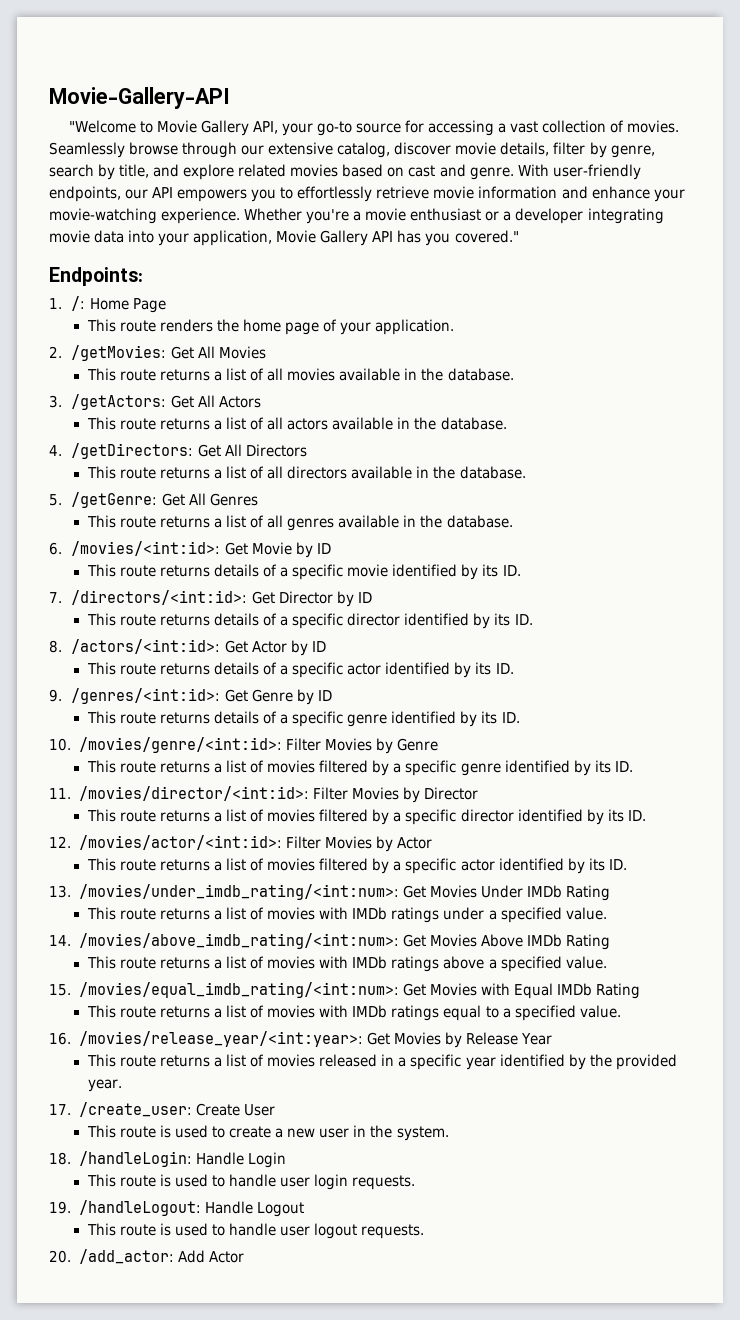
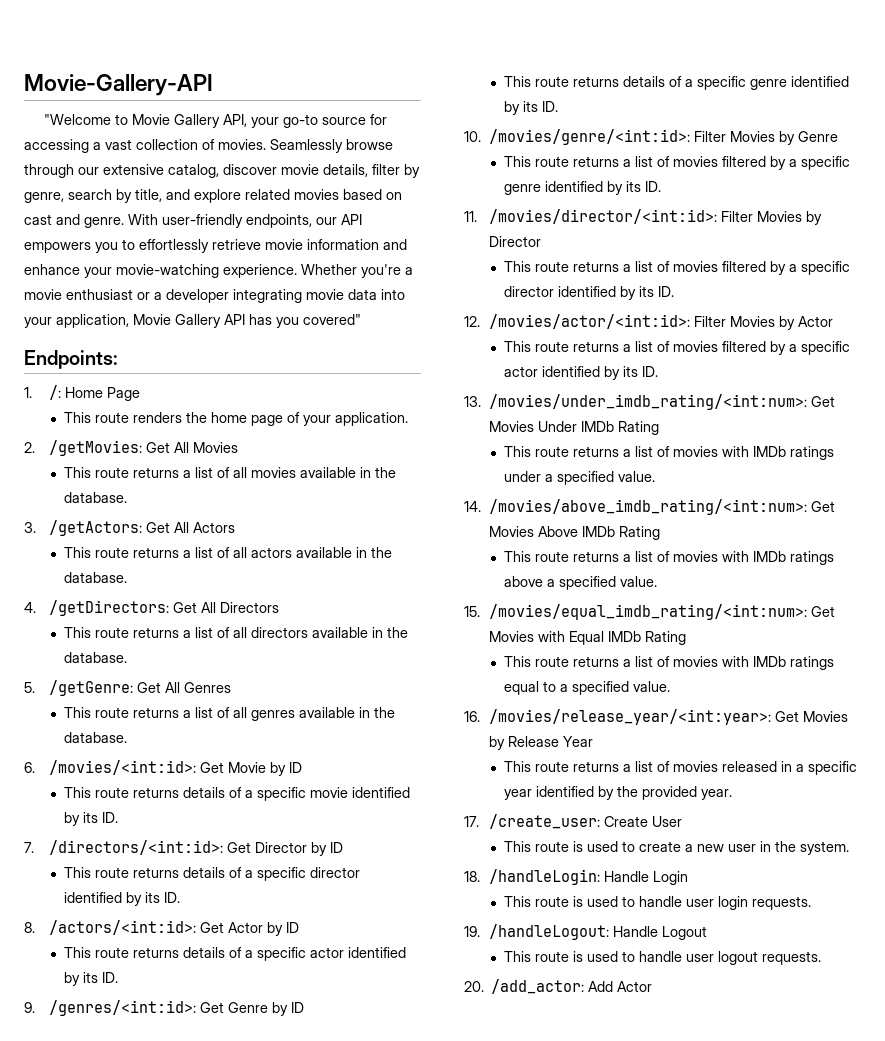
- Whether you're a movie enthusiast or a developer integrating movie data into your application, Movie Gallery API has you covered."
+ Whether you're a movie enthusiast or a developer integrating movie data into your application, Movie Gallery API has you covered"

